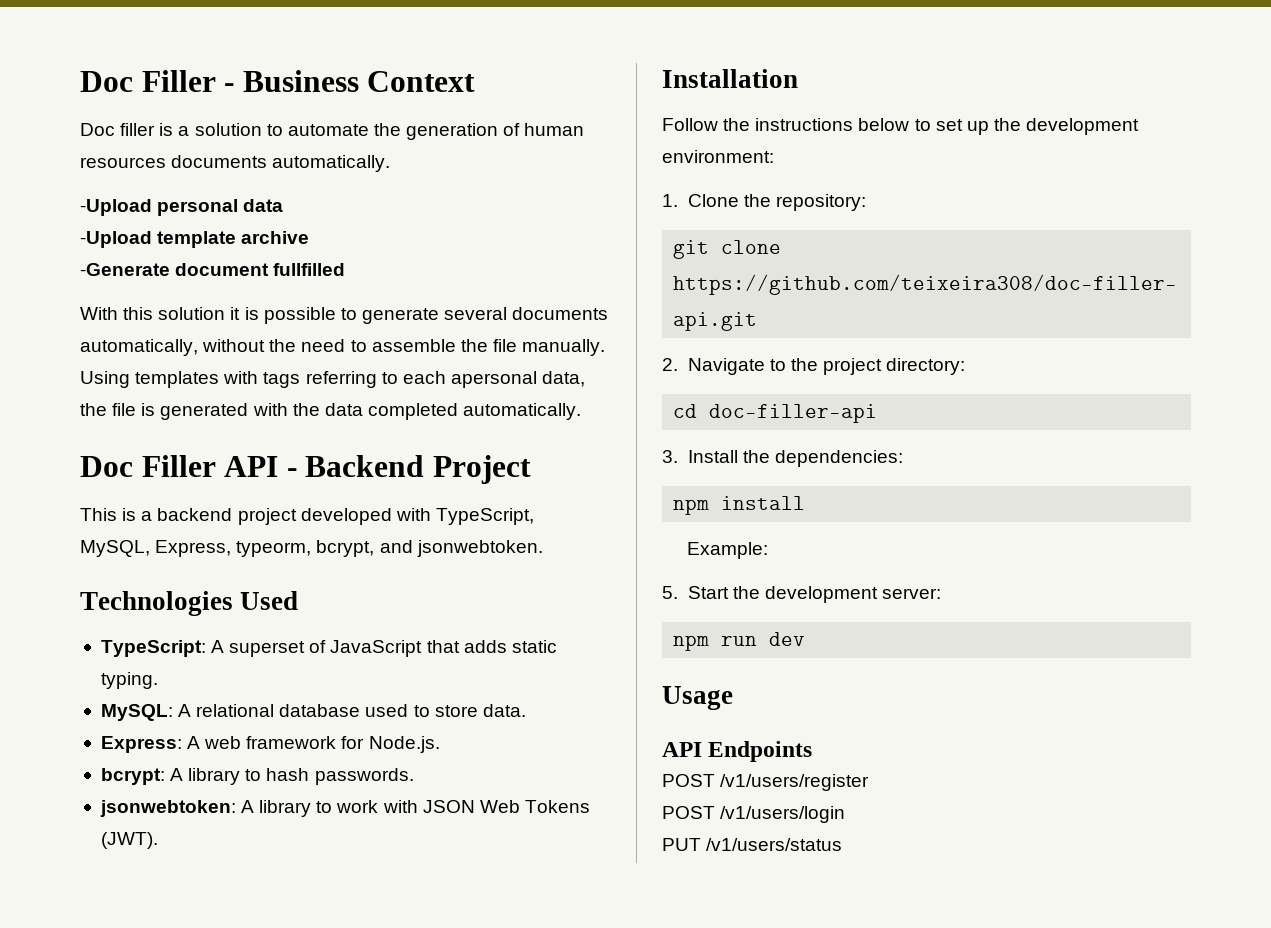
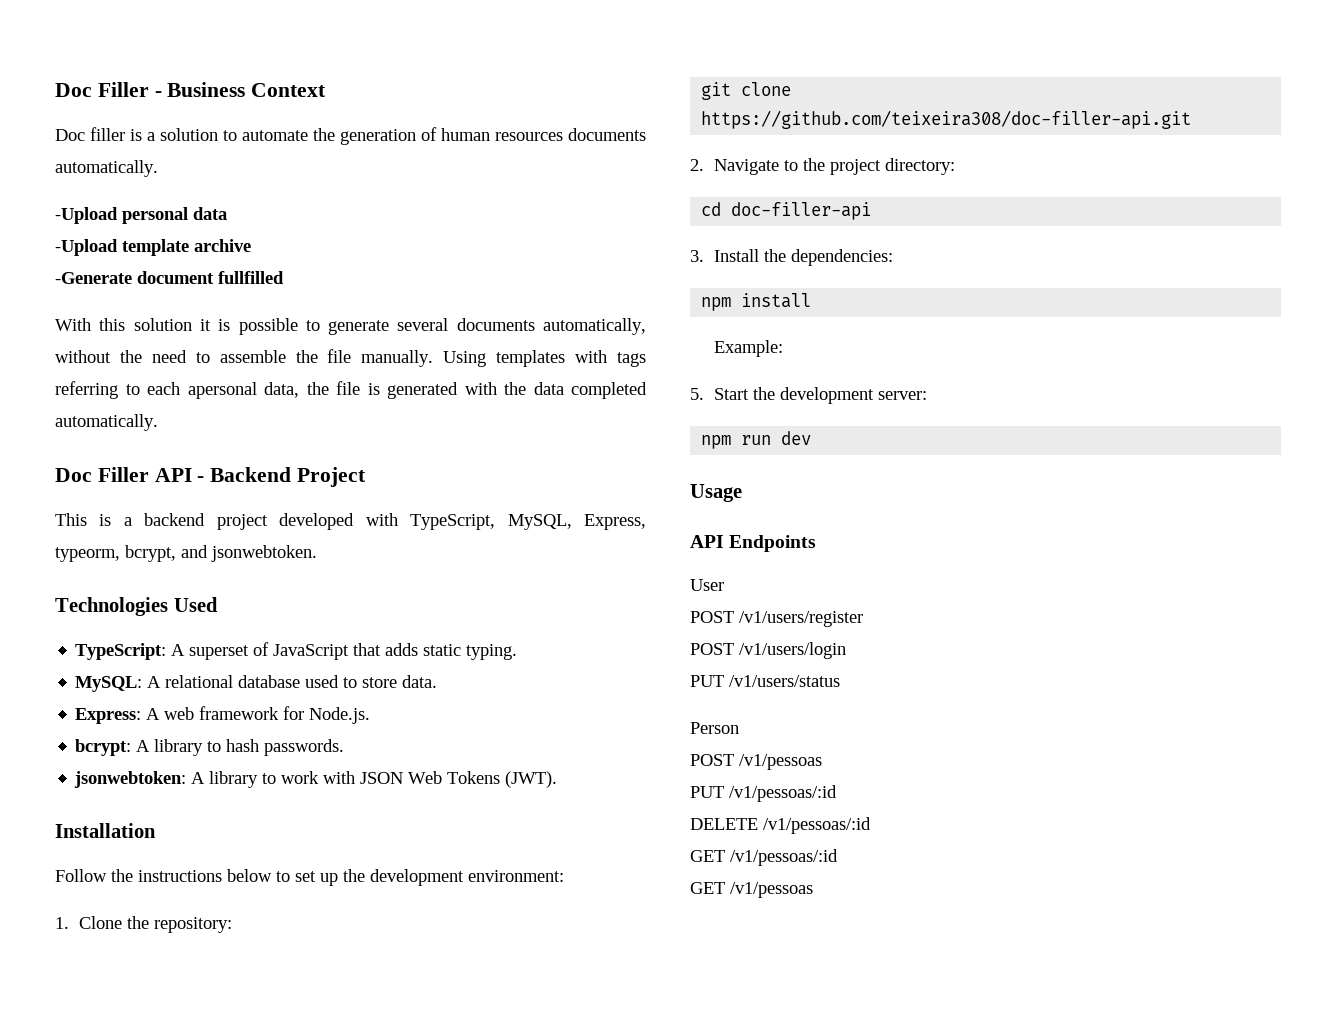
+ User
+ Person
+ POST /v1/pessoas
+ PUT /v1/pessoas/:id
+ DELETE /v1/pessoas/:id
+ GET /v1/pessoas/:id
+ GET /v1/pessoas

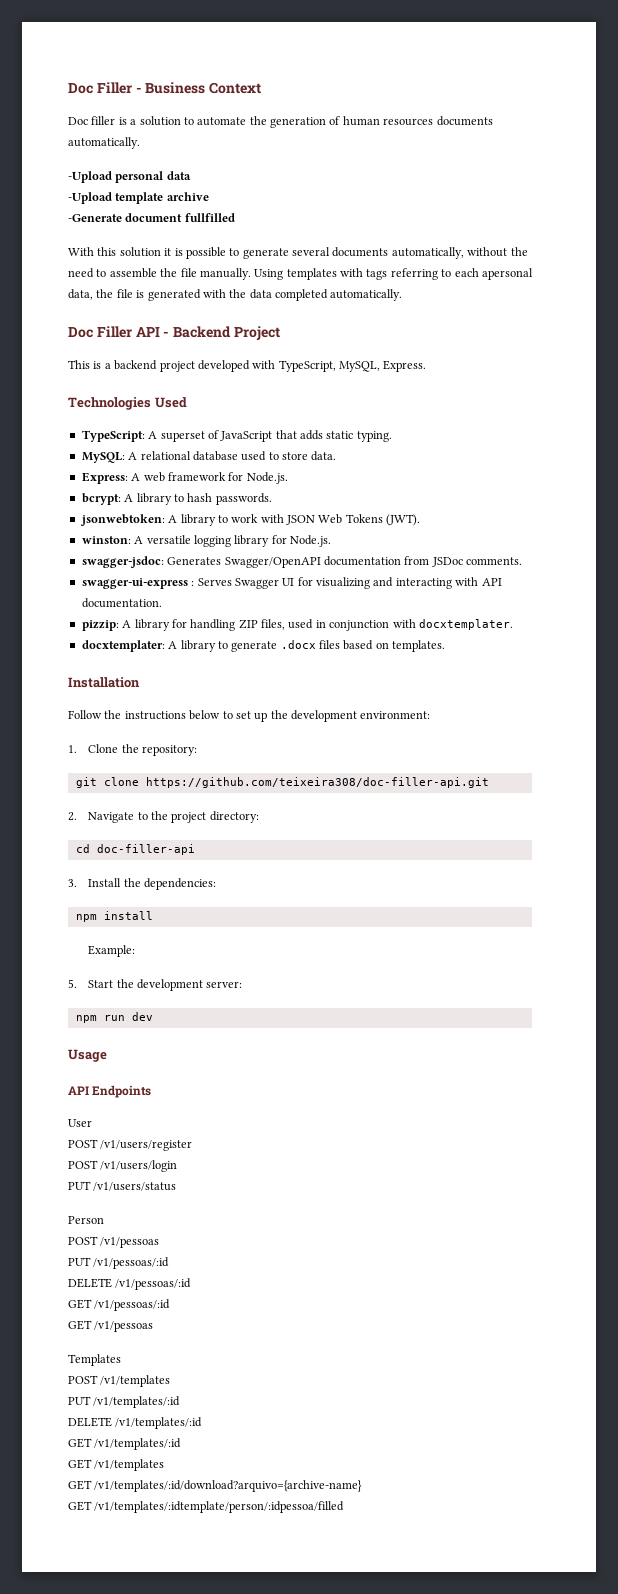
- This is a backend project developed with TypeScript, MySQL, Express, typeorm, bcrypt, and jsonwebtoken.
+ This is a backend project developed with TypeScript, MySQL, Express.
+ winston: A versatile logging library for Node.js.
+ swagger-jsdoc: Generates Swagger/OpenAPI documentation from JSDoc comments.
+ swagger-ui-express : Serves Swagger UI for visualizing and interacting with API documentation.
+ pizzip: A library for handling ZIP files, used in conjunction with docxtemplater.
+ docxtemplater: A library to generate .docx files based on templates.
+ Templates
+ POST /v1/templates
+ PUT /v1/templates/:id
+ DELETE /v1/templates/:id
+ GET /v1/templates/:id
+ GET /v1/templates
+ GET /v1/templates/:id/download?arquivo={archive-name}
+ GET /v1/templates/:idtemplate/person/:idpessoa/filled

